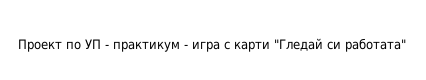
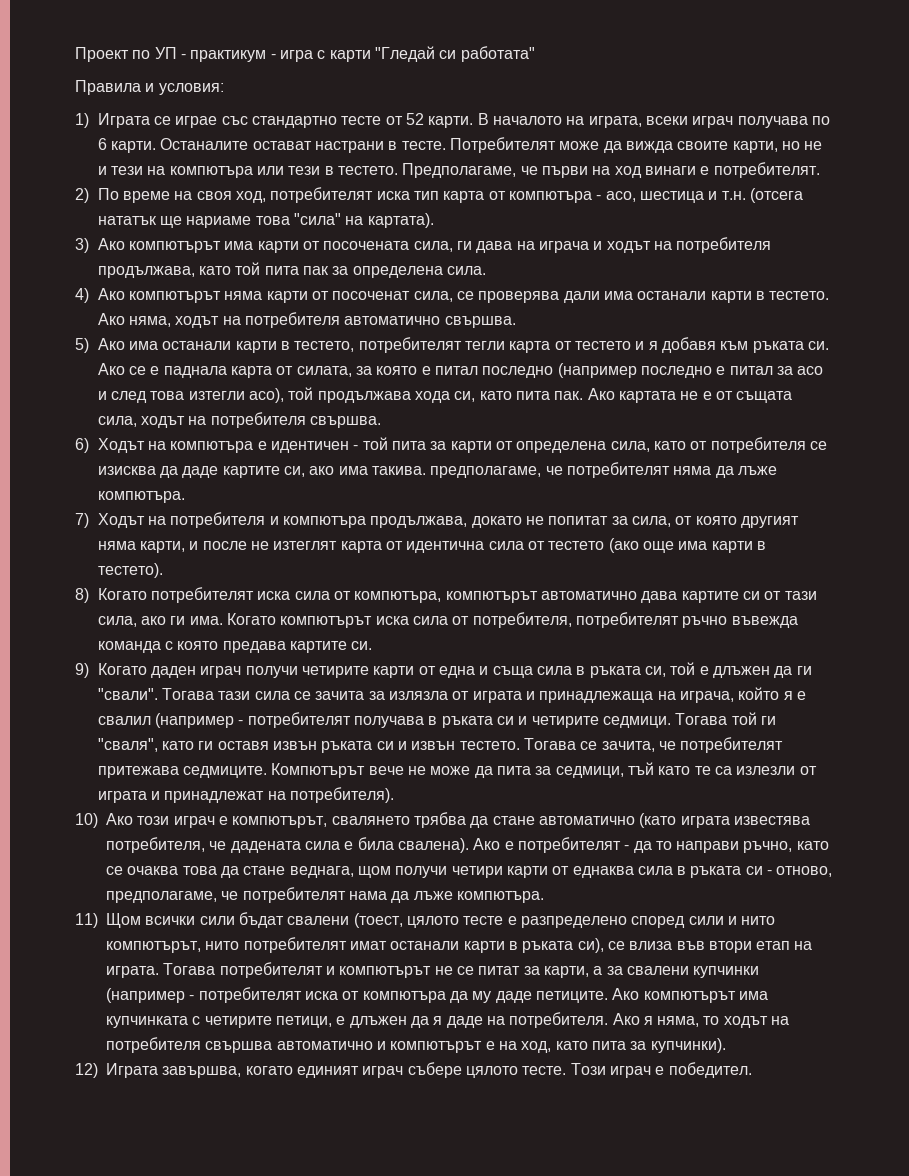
+ Правила и условия:
+ 1) Играта се играе със стандартно тесте от 52 карти. В началото на играта, всеки играч получава по 6 карти. Останалите остават настрани в тесте. Потребителят може да вижда своите карти, но не и тези на компютъра или тези в тестето. Предполагаме, че първи на ход винаги е потребителят.
+ 2) По време на своя ход, потребителят иска тип карта от компютъра - асо, шестица и т.н. (отсега нататък ще нариаме това "сила" на картата).
+ 3) Ако компютърът има карти от посочената сила, ги дава на играча и ходът на потребителя продължава, като той пита пак за определена сила.
+ 4) Ако компютърът няма карти от посоченат сила, се проверява дали има останали карти в тестето. Ако няма, ходът на потребителя автоматично свършва.
+ 5) Ако има останали карти в тестето, потребителят тегли карта от тестето и я добавя към ръката си. Ако се е паднала карта от силата, за която е питал последно (например последно е питал за асо и след това изтегли асо), той продължава хода си, като пита пак. Ако картата не е от същата сила, ходът на потребителя свършва.
+ 6) Ходът на компютъра е идентичен - той пита за карти от определена сила, като от потребителя се изисква да даде картите си, ако има такива. предполагаме, че потребителят няма да лъже компютъра.
+ 7) Ходът на потребителя и компютъра продължава, докато не попитат за сила, от която другият няма карти, и после не изтеглят карта от идентична сила от тестето (ако още има карти в тестето).
+ 8) Когато потребителят иска сила от компютъра, компютърът автоматично дава картите си от тази сила, ако ги има. Когато компютърът иска сила от потребителя, потребителят ръчно въвежда команда с която предава картите си.
+ 9) Когато даден играч получи четирите карти от една и съща сила в ръката си, той е длъжен да ги "свали". Тогава тази сила се зачита за излязла от играта и принадлежаща на играча, който я е свалил (например - потребителят получава в ръката си и четирите седмици. Тогава той ги "сваля", като ги оставя извън ръката си и извън тестето. Тогава се зачита, че потребителят притежава седмиците. Компютърът вече не може да пита за седмици, тъй като те са излезли от играта и принадлежат на потребителя).
+ 10) Ако този играч е компютърът, свалянето трябва да стане автоматично (като играта известява потребителя, че дадената сила е била свалена). Ако е потребителят - да то направи ръчно, като се очаква това да стане веднага, щом получи четири карти от еднаква сила в ръката си - отново, предполагаме, че потребителят нама да лъже компютъра.
+ 11) Щом всички сили бъдат свалени (тоест, цялото тесте е разпределено според сили и нито компютърът, нито потребителят имат останали карти в ръката си), се влиза във втори етап на играта. Тогава потребителят и компютърът не се питат за карти, а за свалени купчинки (например - потребителят иска от компютъра да му даде петиците. Ако компютърът има купчинката с четирите петици, е длъжен да я даде на потребителя. Ако я няма, то ходът на потребителя свършва автоматично и компютърът е на ход, като пита за купчинки).
+ 12) Играта завършва, когато единият играч събере цялото тесте. Този играч е победител.

